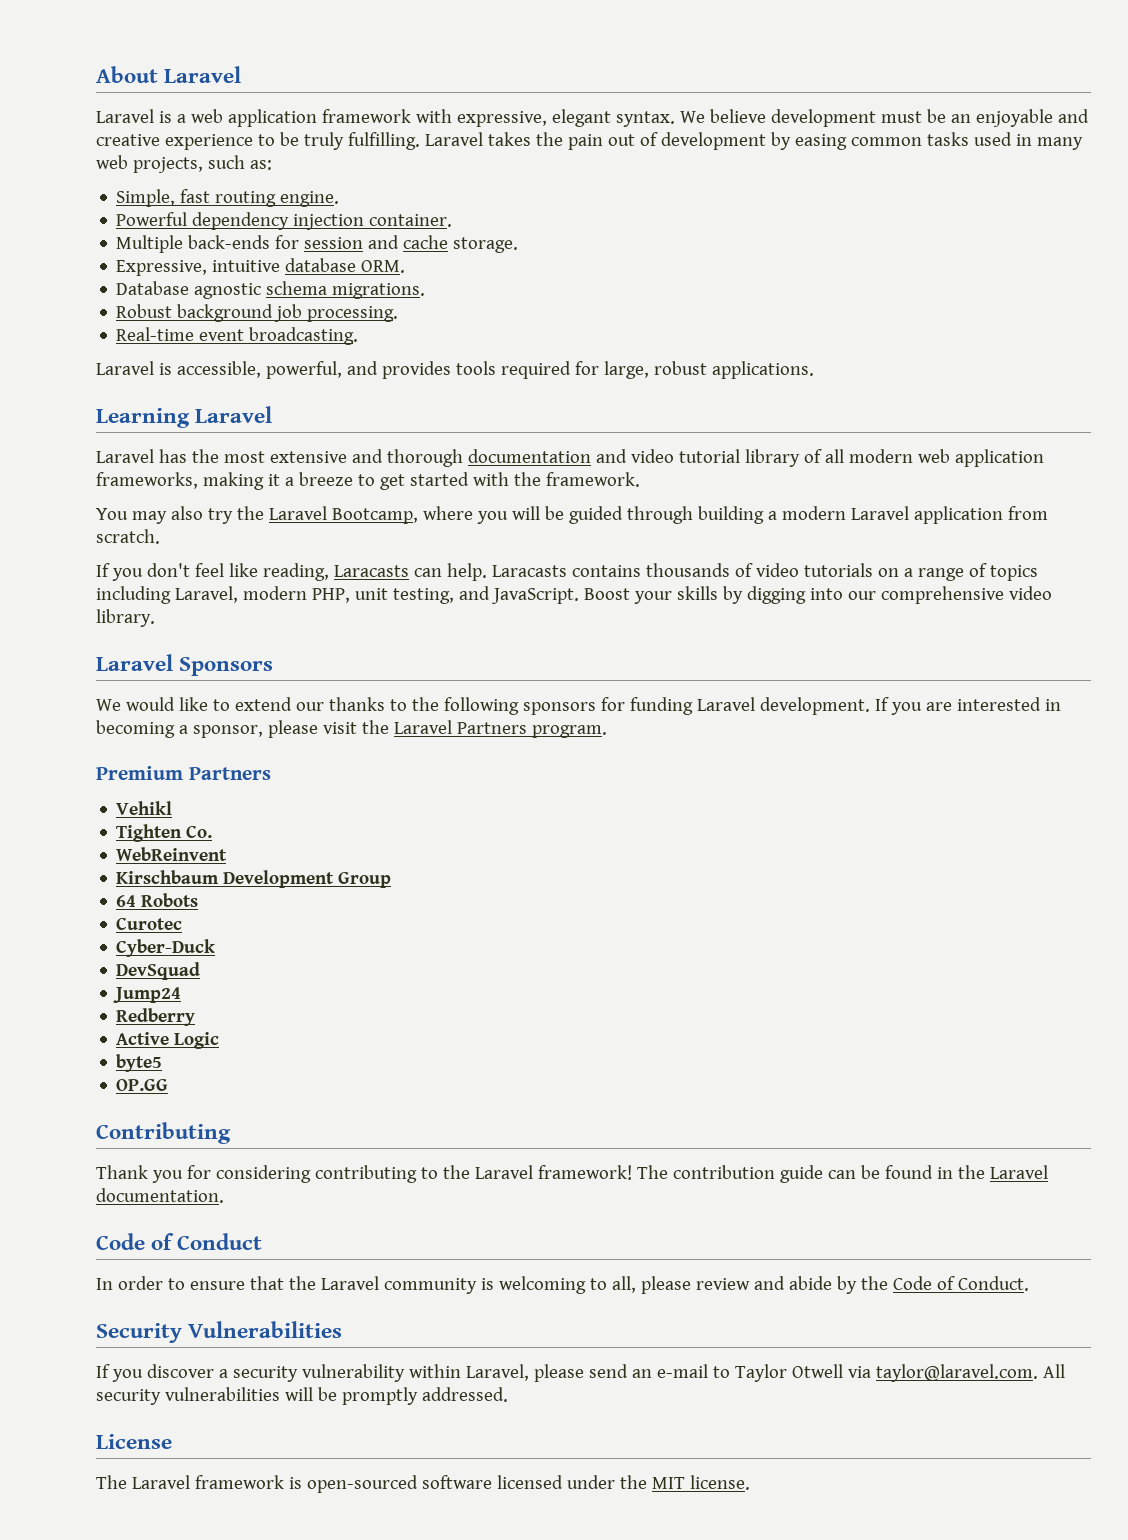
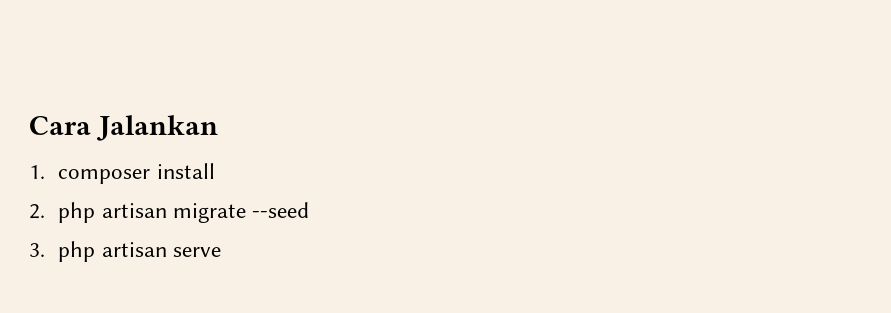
- About Laravel
- Laravel is a web application framework with expressive, elegant syntax. We believe development must be an enjoyable and creative experience to be truly fulfilling. Laravel takes the pain out of development by easing common tasks used in many web projects, such as:
- Simple, fast routing engine.
- Powerful dependency injection container.
- Multiple back-ends for session and cache storage.
- Expressive, intuitive database ORM.
- Database agnostic schema migrations.
- Robust background job processing.
- Real-time event broadcasting.
- Laravel is accessible, powerful, and provides tools required for large, robust applications.
- Learning Laravel
- Laravel has the most extensive and thorough documentation and video tutorial library of all modern web application frameworks, making it a breeze to get started with the framework.
- You may also try the Laravel Bootcamp, where you will be guided through building a modern Laravel application from scratch.
- If you don't feel like reading, Laracasts can help. Laracasts contains thousands of video tutorials on a range of topics including Laravel, modern PHP, unit testing, and JavaScript. Boost your skills by digging into our comprehensive video library.
- Laravel Sponsors
- We would like to extend our thanks to the following sponsors for funding Laravel development. If you are interested in becoming a sponsor, please visit the Laravel Partners program.
- Premium Partners
- Vehikl
- Tighten Co.
- WebReinvent
- Kirschbaum Development Group
- 64 Robots
- Curotec
- Cyber-Duck
- DevSquad
- Jump24
- Redberry
- Active Logic
- byte5
- OP.GG
- Contributing
- Thank you for considering contributing to the Laravel framework! The contribution guide can be found in the Laravel documentation.
- Code of Conduct
- In order to ensure that the Laravel community is welcoming to all, please review and abide by the Code of Conduct.
- Security Vulnerabilities
- If you discover a security vulnerability within Laravel, please send an e-mail to Taylor Otwell via taylor@laravel.com. All security vulnerabilities will be promptly addressed.
- License
- The Laravel framework is open-sourced software licensed under the MIT license.
+ Cara Jalankan
+ 1. composer install
+ 2. php artisan migrate --seed
+ 3. php artisan serve

